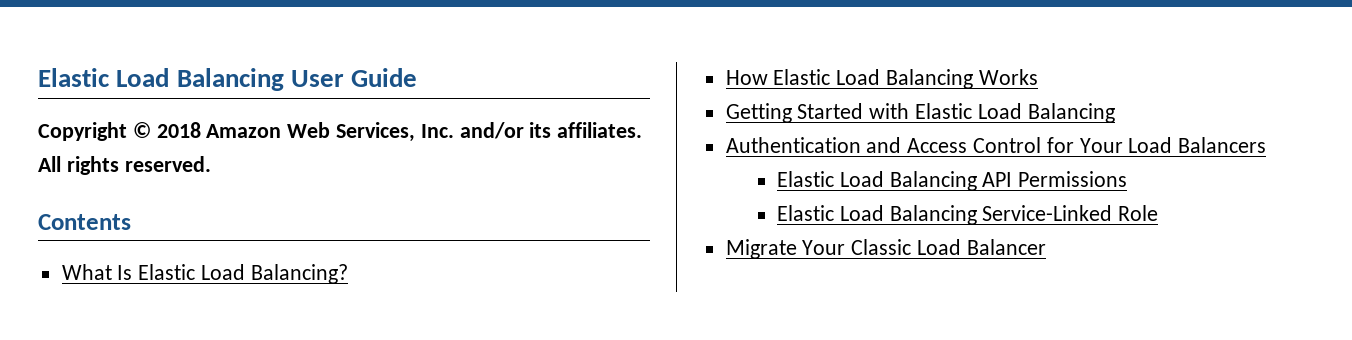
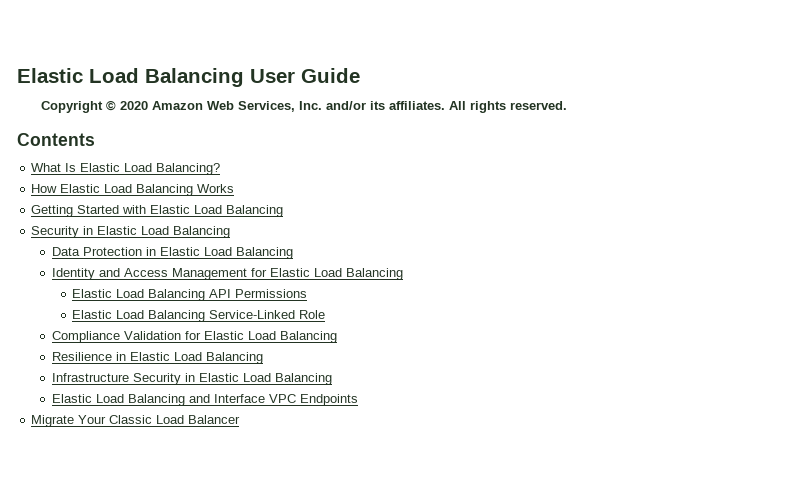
- Copyright © 2018 Amazon Web Services, Inc. and/or its affiliates.
+ Copyright © 2020 Amazon Web Services, Inc. and/or its affiliates.
  Getting Started with Elastic Load Balancing
- Authentication and Access Control for Your Load Balancers
+ Security in Elastic Load Balancing
+ Data Protection in Elastic Load Balancing
+ Identity and Access Management for Elastic Load Balancing
+ Compliance Validation for Elastic Load Balancing
+ Resilience in Elastic Load Balancing
+ Infrastructure Security in Elastic Load Balancing
+ Elastic Load Balancing and Interface VPC Endpoints

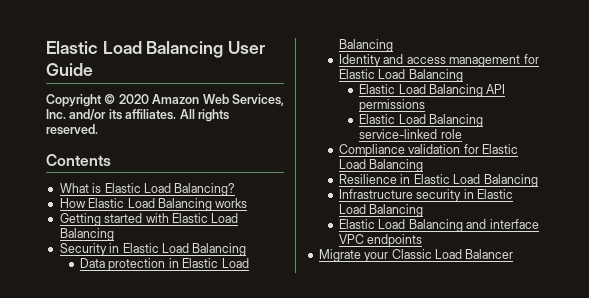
- What Is Elastic Load Balancing?
+ What is Elastic Load Balancing?
- How Elastic Load Balancing Works
+ How Elastic Load Balancing works
- Getting Started with Elastic Load Balancing
+ Getting started with Elastic Load Balancing
- Data Protection in Elastic Load Balancing
+ Data protection in Elastic Load Balancing
- Identity and Access Management for Elastic Load Balancing
+ Identity and access management for Elastic Load Balancing
- Elastic Load Balancing API Permissions
- Elastic Load Balancing Service-Linked Role
+ Elastic Load Balancing API permissions
+ Elastic Load Balancing service-linked role
- Compliance Validation for Elastic Load Balancing
+ Compliance validation for Elastic Load Balancing
- Infrastructure Security in Elastic Load Balancing
+ Infrastructure security in Elastic Load Balancing
- Elastic Load Balancing and Interface VPC Endpoints
+ Elastic Load Balancing and interface VPC endpoints
- Migrate Your Classic Load Balancer
+ Migrate your Classic Load Balancer

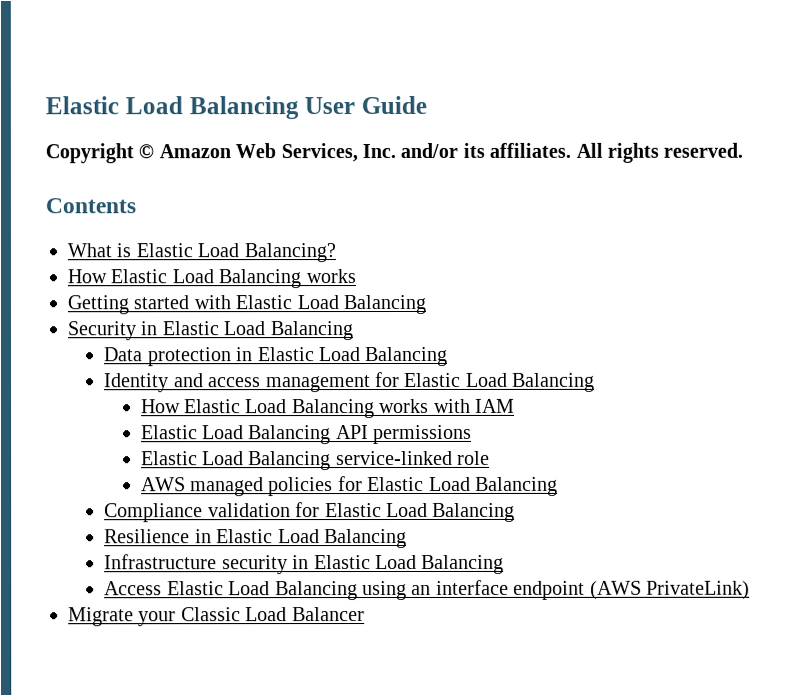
- Copyright © 2020 Amazon Web Services, Inc. and/or its affiliates.
+ Copyright © Amazon Web Services, Inc. and/or its affiliates.
+ How Elastic Load Balancing works with IAM
+ AWS managed policies for Elastic Load Balancing
- Elastic Load Balancing and interface VPC endpoints
+ Access Elastic Load Balancing using an interface endpoint (AWS PrivateLink)

